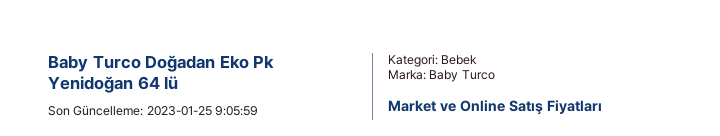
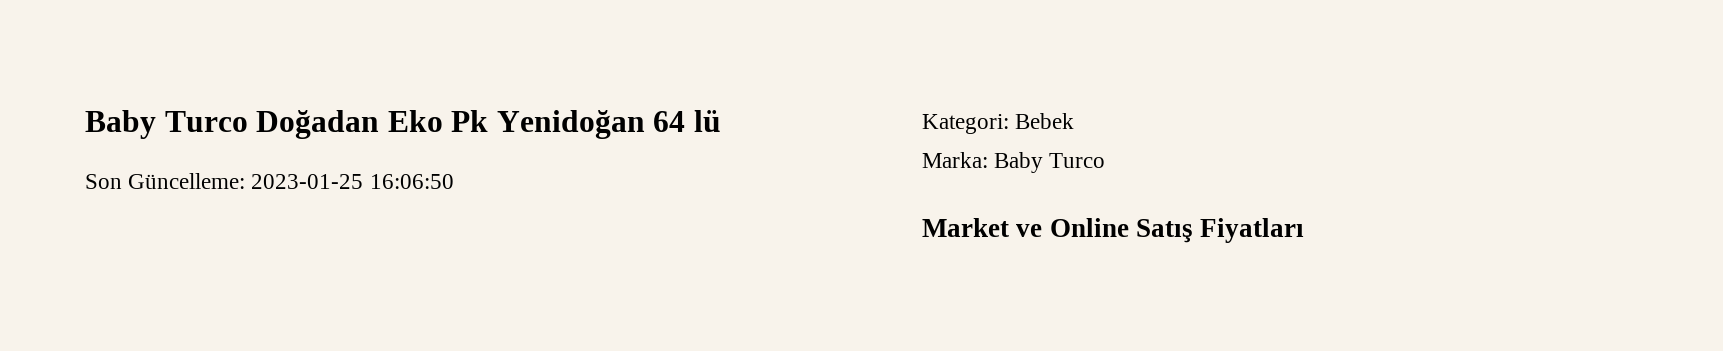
- Son Güncelleme: 2023-01-25 9:05:59
+ Son Güncelleme: 2023-01-25 16:06:50

